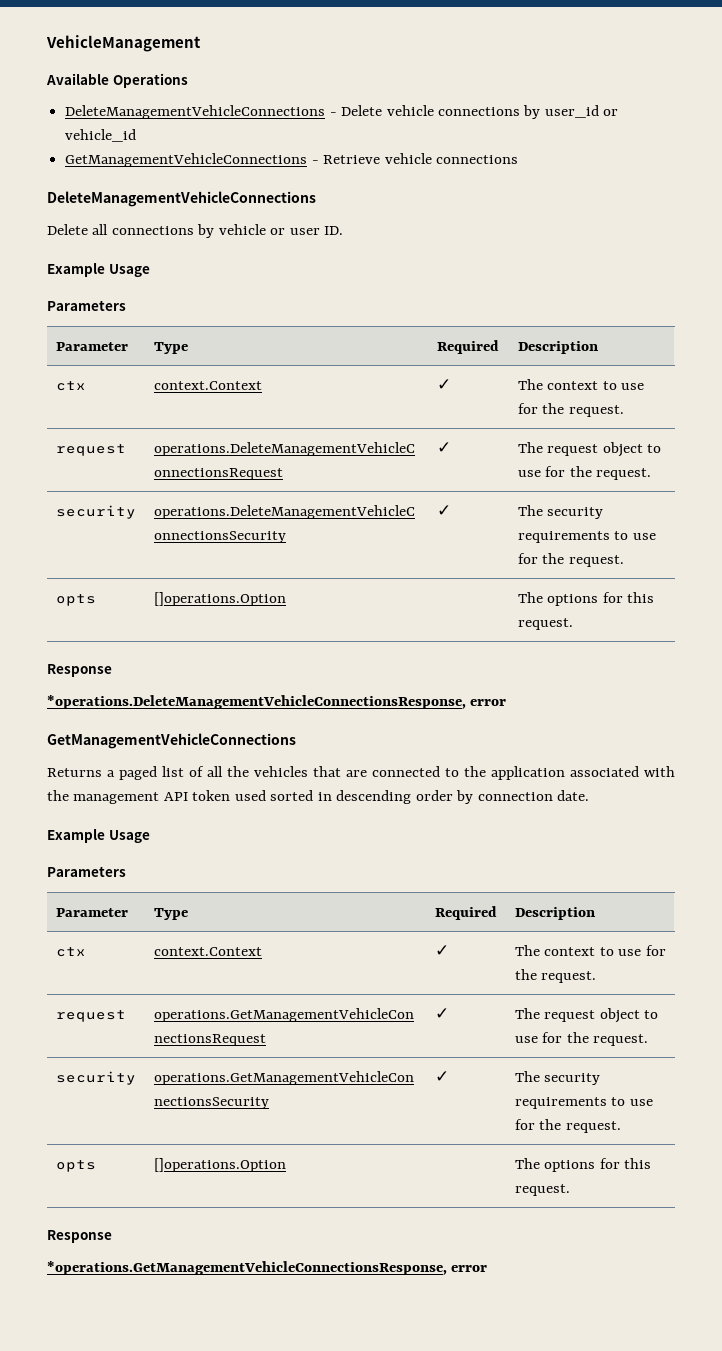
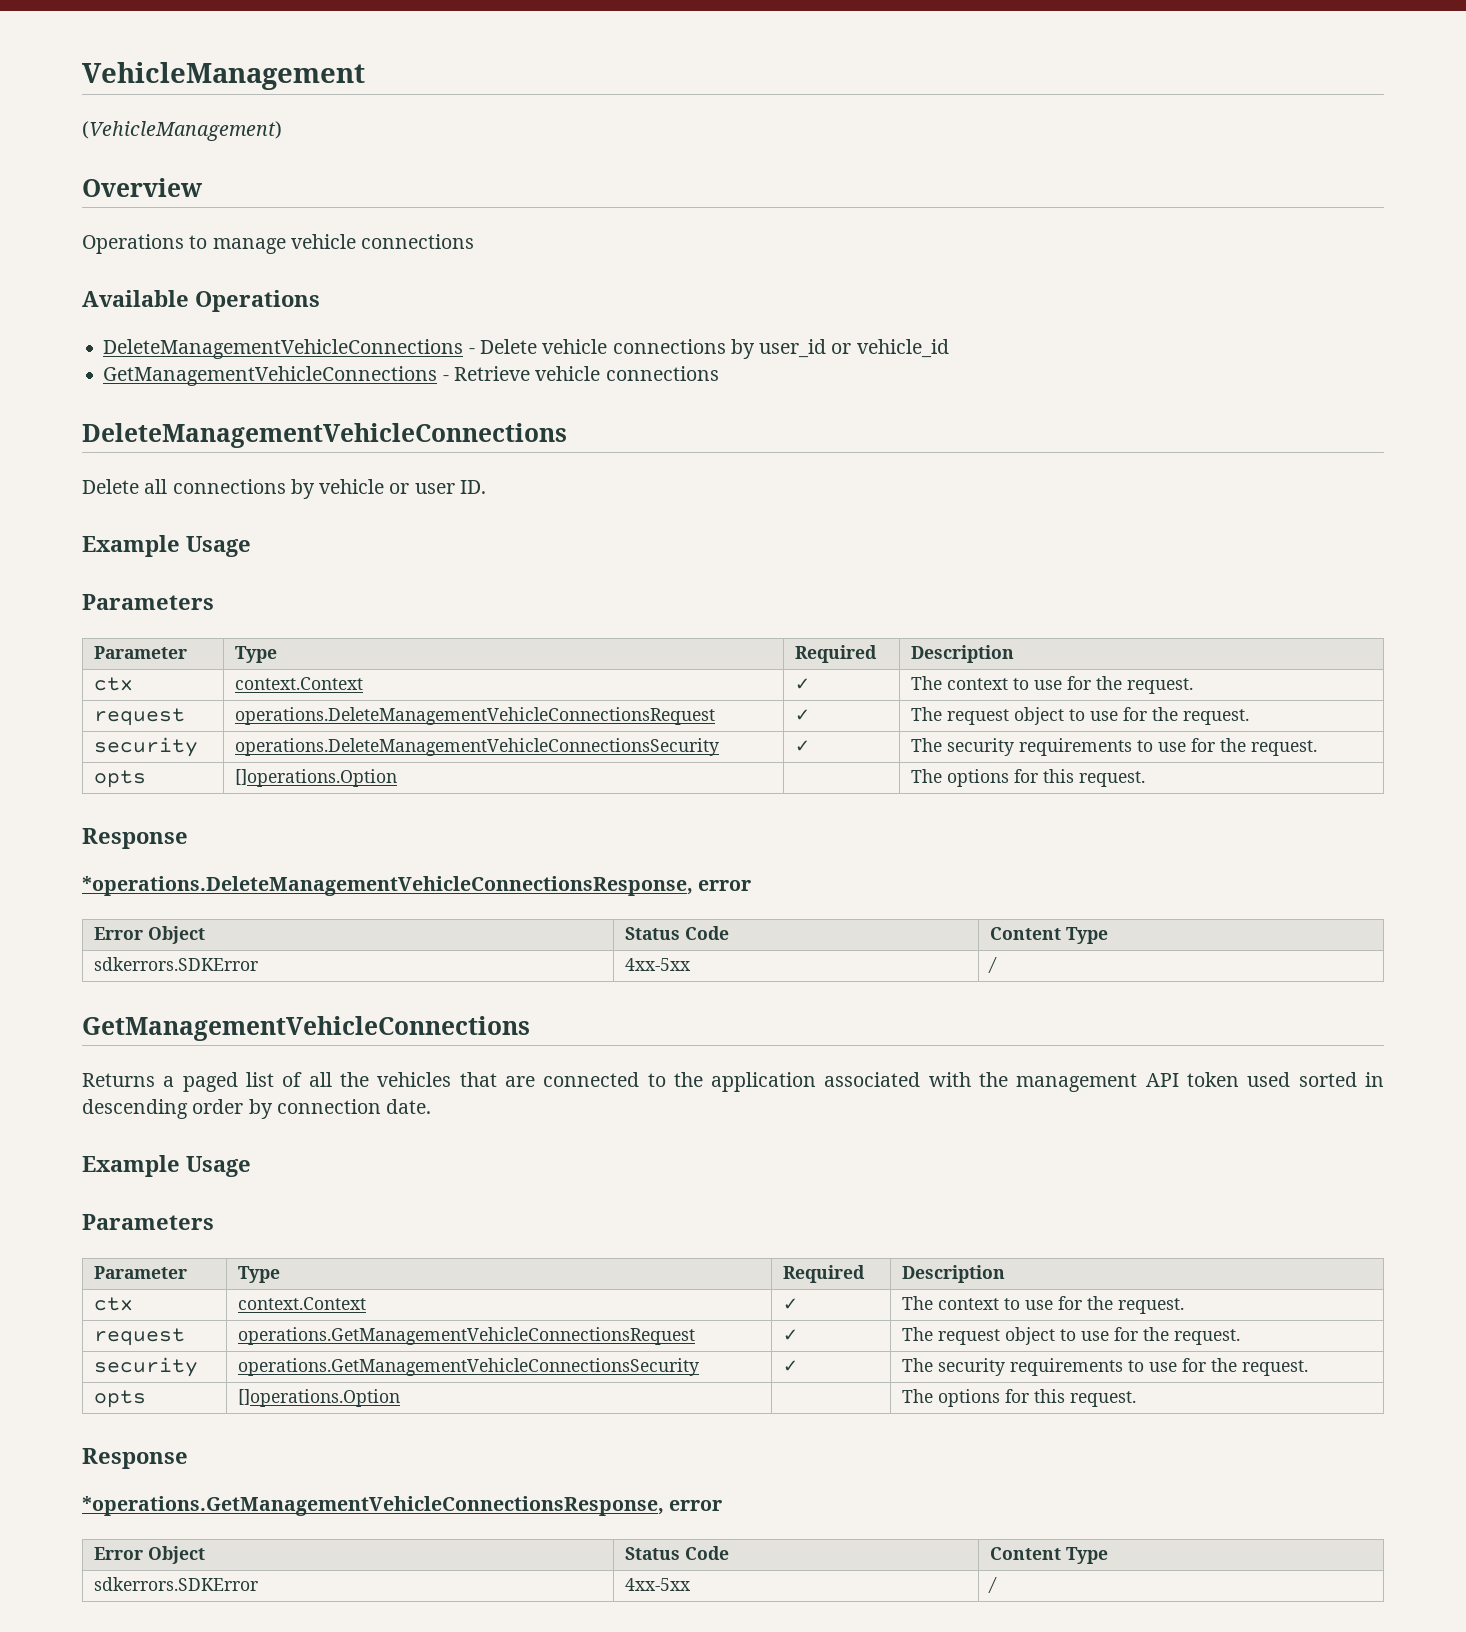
+ (VehicleManagement)
+ Overview
+ Operations to manage vehicle connections
  *operations.DeleteManagementVehicleConnectionsResponse, error
+ Error Object | Status Code | Content Type
+ sdkerrors.SDKError | 4xx-5xx | /
  *operations.GetManagementVehicleConnectionsResponse, error
+ Error Object | Status Code | Content Type
+ sdkerrors.SDKError | 4xx-5xx | /

